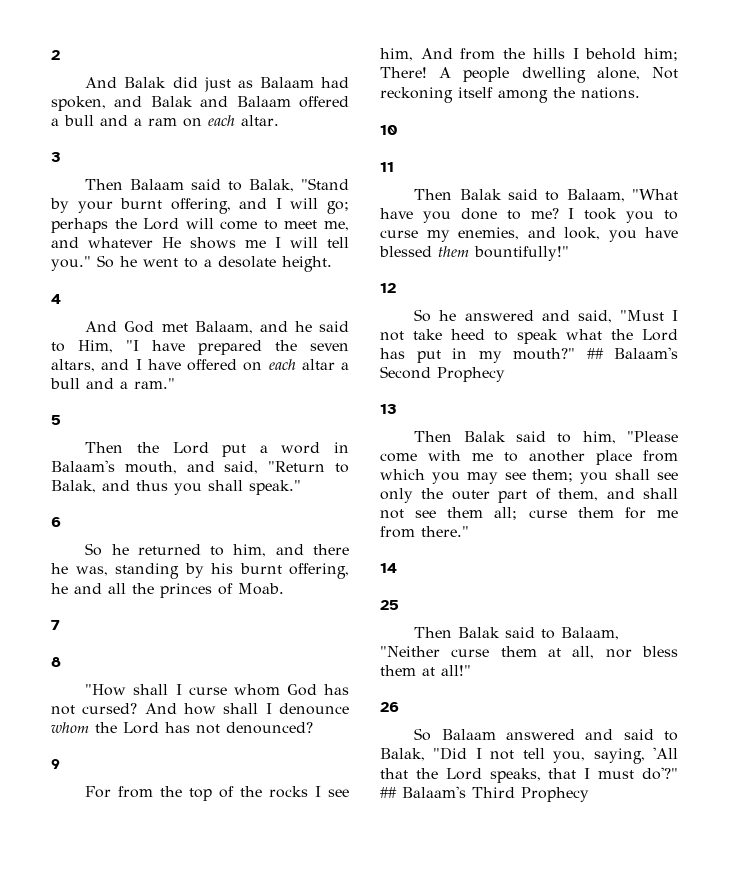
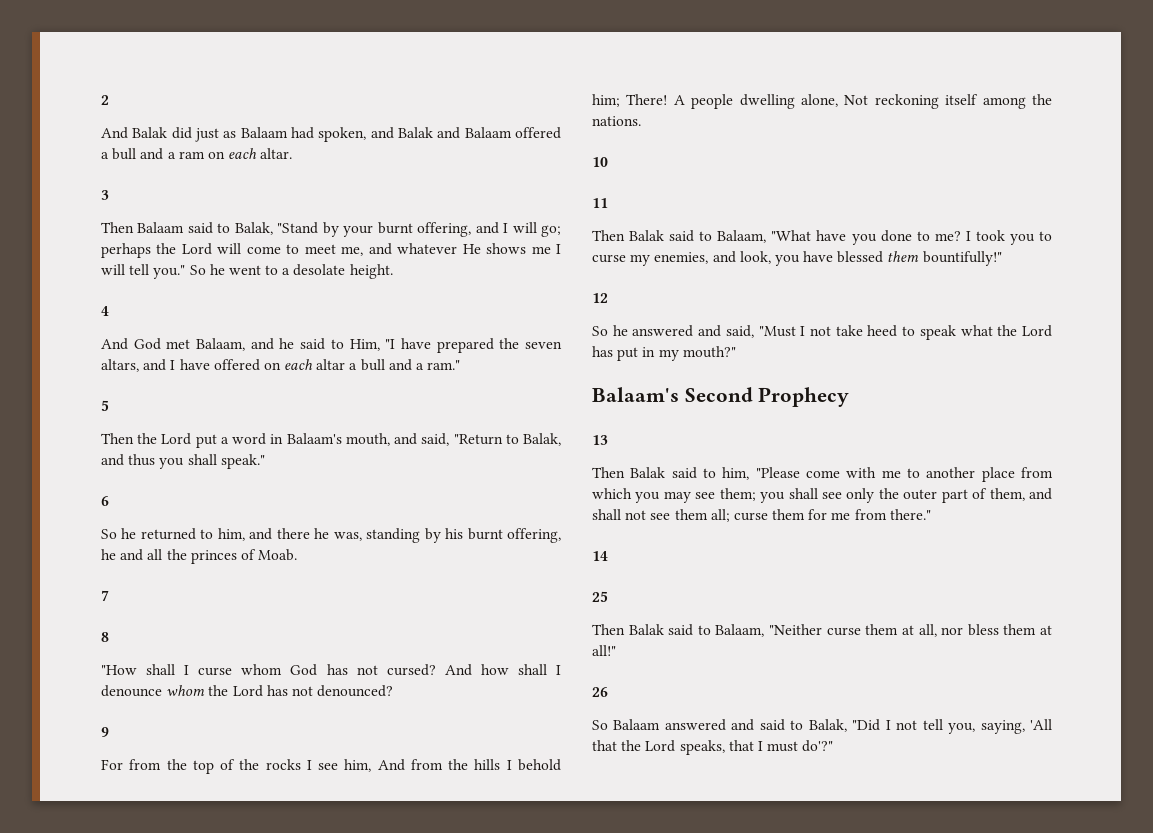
- So he answered and said, "Must I not take heed to speak what the Lord has put in my mouth?" ## Balaam's Second Prophecy
+ So he answered and said, "Must I not take heed to speak what the Lord has put in my mouth?"
+ Balaam's Second Prophecy
- ## Balaam's Third Prophecy

